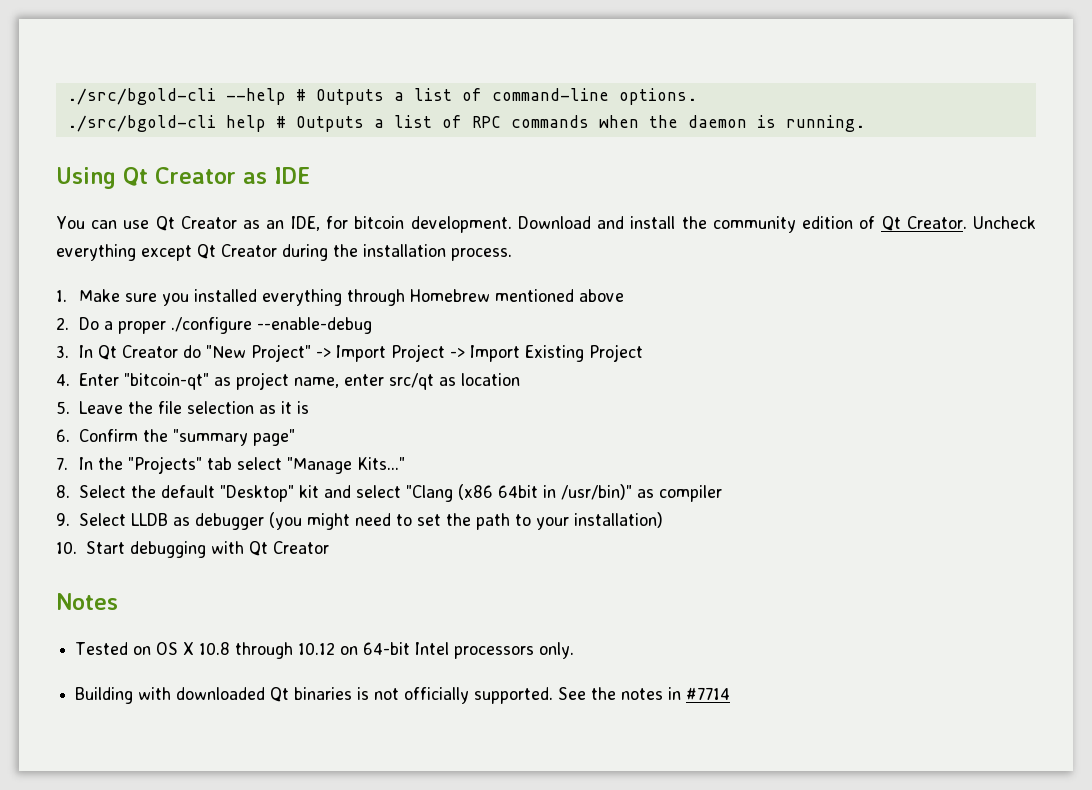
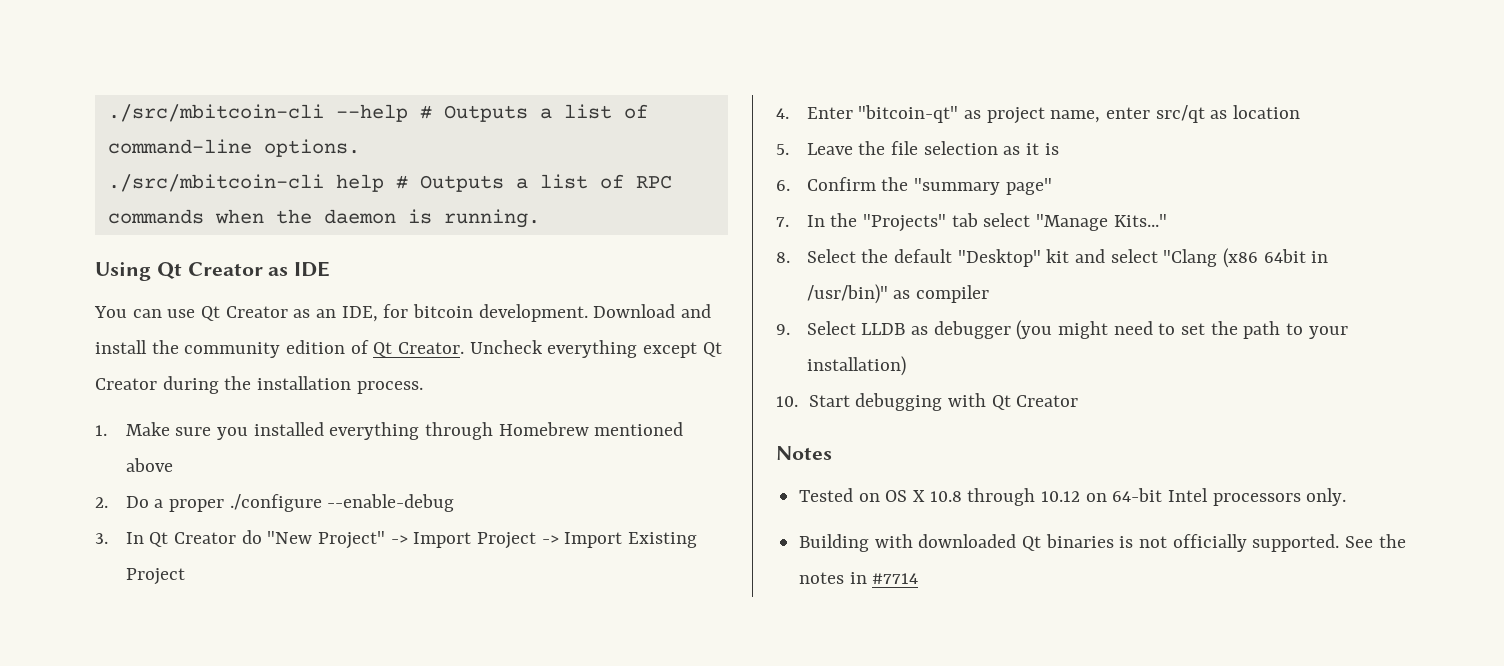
- ./src/bgold-cli --help # Outputs a list of command-line options.
+ ./src/mbitcoin-cli --help # Outputs a list of command-line options.
- ./src/bgold-cli help # Outputs a list of RPC commands when the daemon is running.
+ ./src/mbitcoin-cli help # Outputs a list of RPC commands when the daemon is running.

